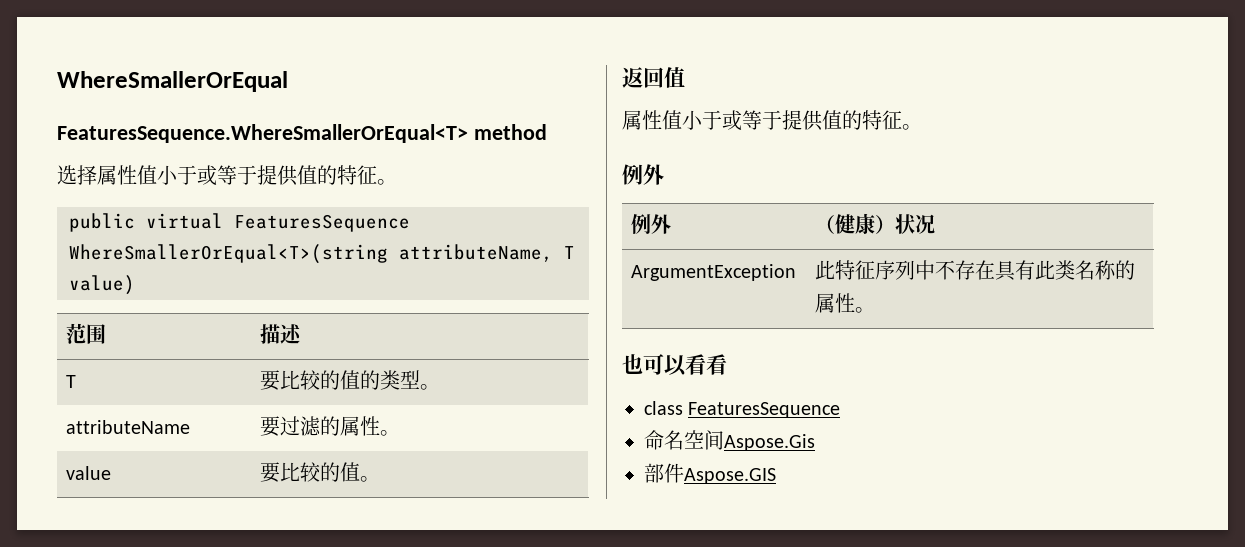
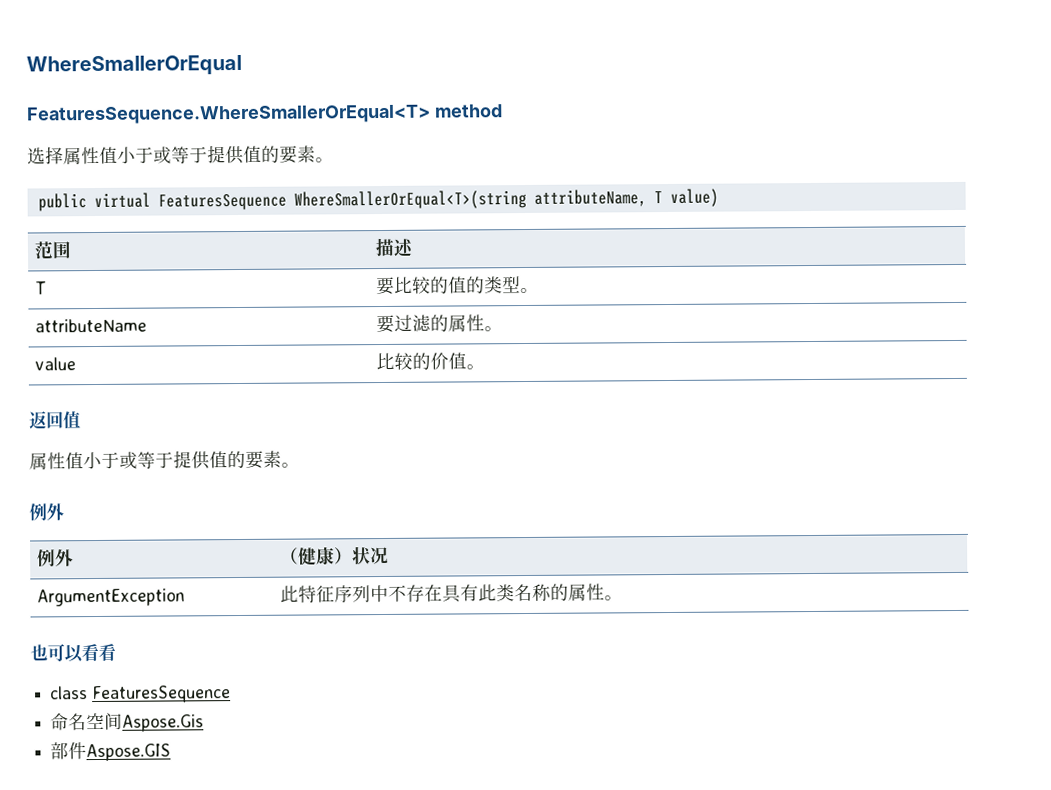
- 选择属性值小于或等于提供值的特征。
+ 选择属性值小于或等于提供值的要素。
- value | 要比较的值。
+ value | 比较的价值。
  返回值
- 属性值小于或等于提供值的特征。
+ 属性值小于或等于提供值的要素。

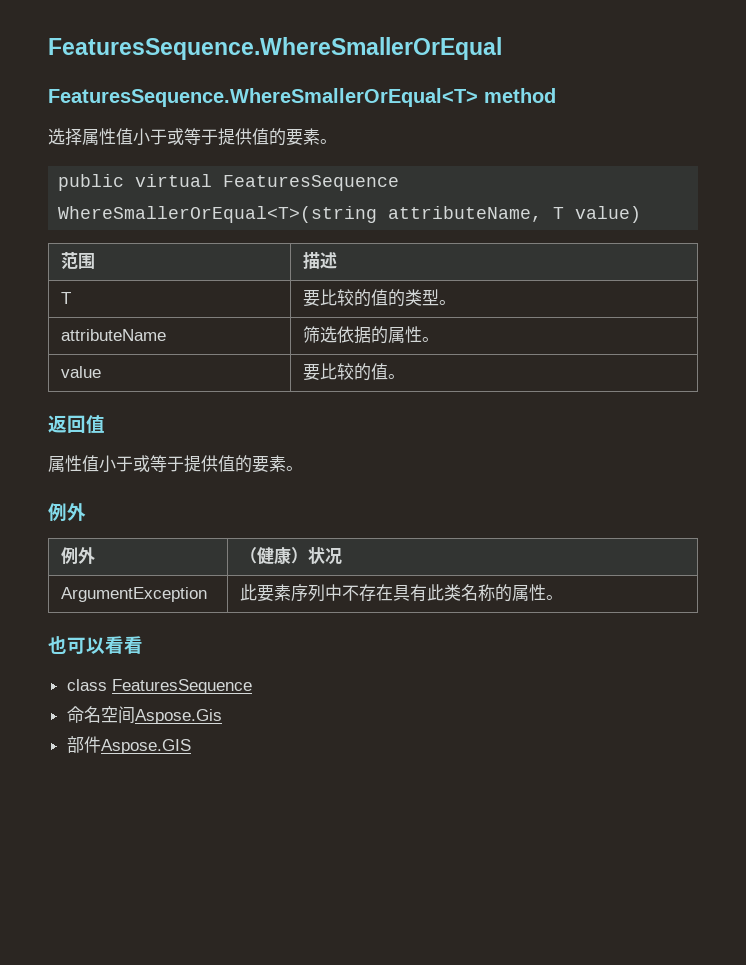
- WhereSmallerOrEqual
+ FeaturesSequence.WhereSmallerOrEqual
- attributeName | 要过滤的属性。
+ attributeName | 筛选依据的属性。
- value | 比较的价值。
+ value | 要比较的值。
- ArgumentException | 此特征序列中不存在具有此类名称的属性。
+ ArgumentException | 此要素序列中不存在具有此类名称的属性。

